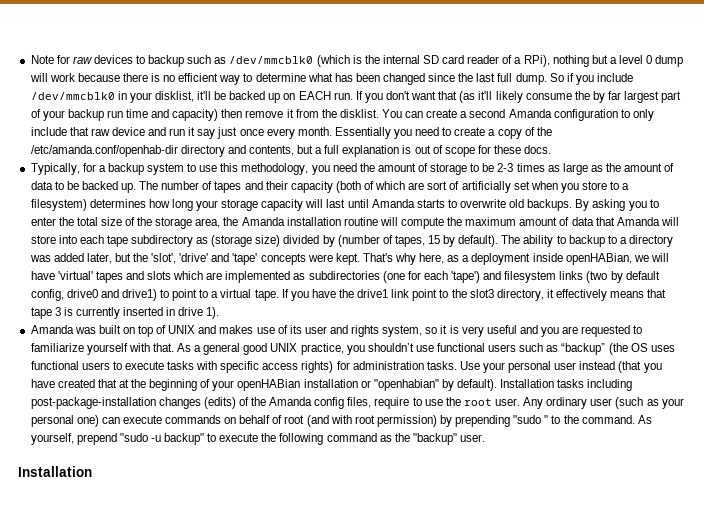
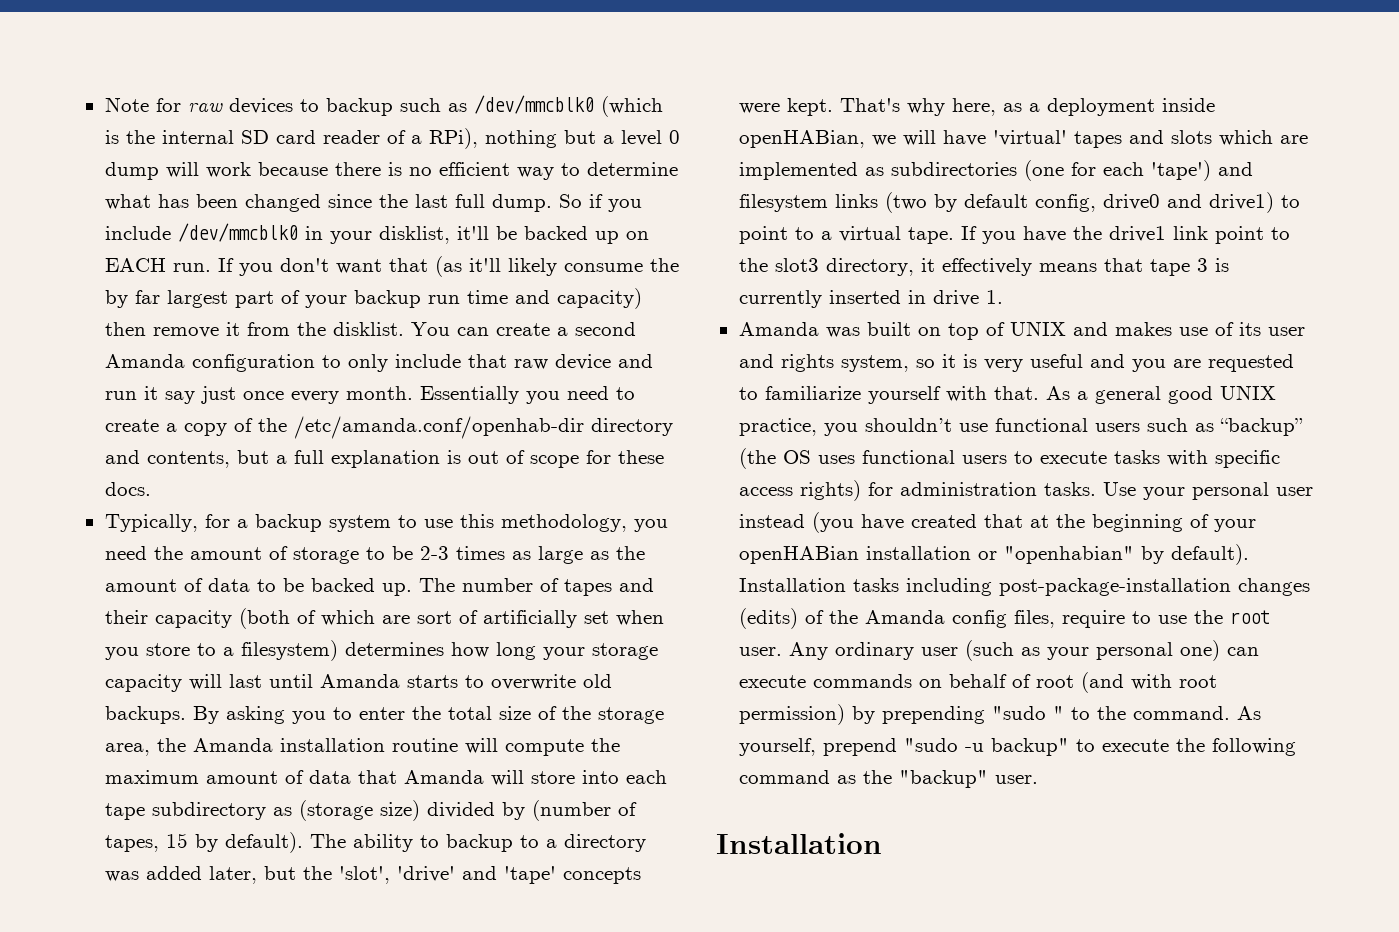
- If you have the drive1 link point to the slot3 directory, it effectively means that tape 3 is currently inserted in drive 1).
+ If you have the drive1 link point to the slot3 directory, it effectively means that tape 3 is currently inserted in drive 1.
- Use your personal user instead (that you have created that at the beginning of your openHABian installation or "openhabian" by default).
+ Use your personal user instead (you have created that at the beginning of your openHABian installation or "openhabian" by default).

